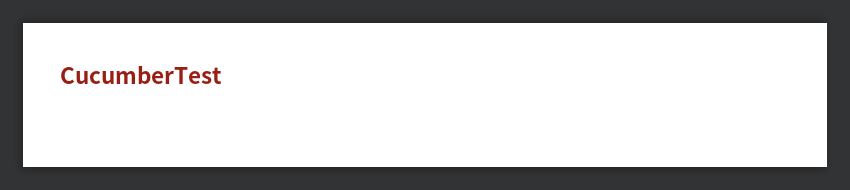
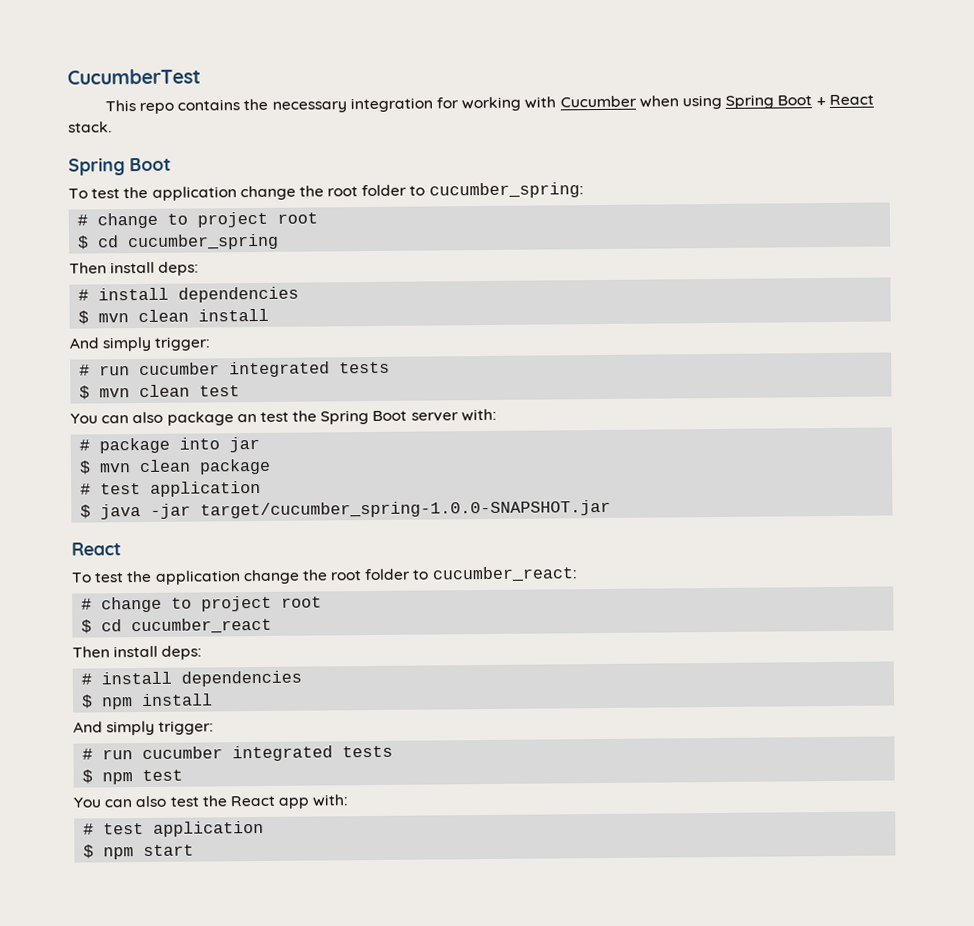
+ This repo contains the necessary integration for working with Cucumber when using Spring Boot + React stack.
+ Spring Boot
+ To test the application change the root folder to cucumber_spring:
+ # change to project root
+ $ cd cucumber_spring
+ Then install deps:
+ # install dependencies
+ $ mvn clean install
+ And simply trigger:
+ # run cucumber integrated tests
+ $ mvn clean test
+ You can also package an test the Spring Boot server with:
+ # package into jar
+ $ mvn clean package
+ # test application
+ $ java -jar target/cucumber_spring-1.0.0-SNAPSHOT.jar
+ React
+ To test the application change the root folder to cucumber_react:
+ # change to project root
+ $ cd cucumber_react
+ Then install deps:
+ # install dependencies
+ $ npm install
+ And simply trigger:
+ # run cucumber integrated tests
+ $ npm test
+ You can also test the React app with:
+ # test application
+ $ npm start

